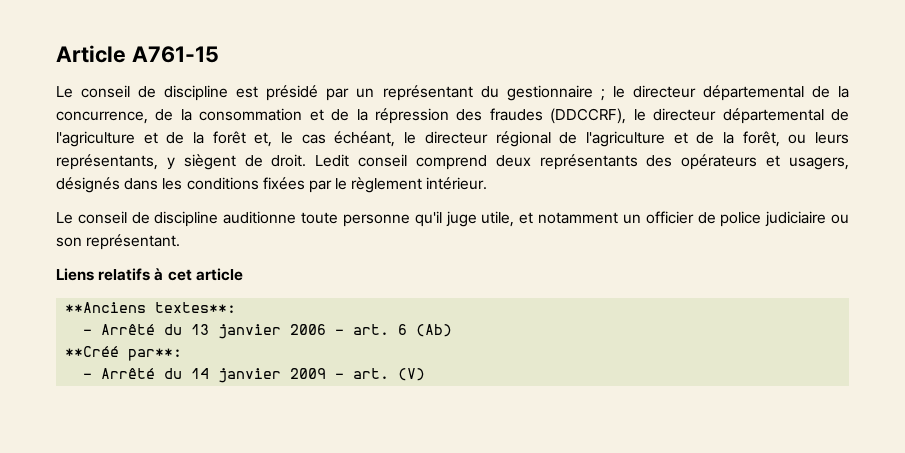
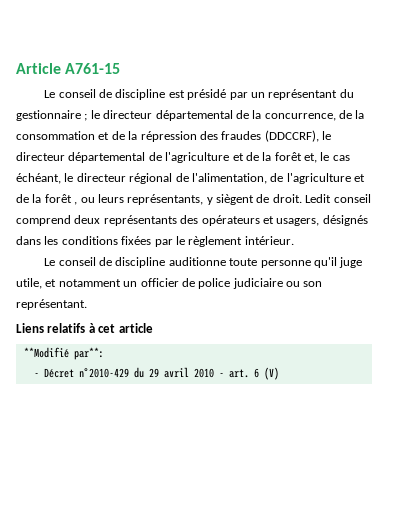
- Le conseil de discipline est présidé par un représentant du gestionnaire ; le directeur départemental de la concurrence, de la consommation et de la répression des fraudes (DDCCRF), le directeur départemental de l'agriculture et de la forêt et, le cas échéant, le directeur régional de l'agriculture et de la forêt, ou leurs représentants, y siègent de droit.
+ Le conseil de discipline est présidé par un représentant du gestionnaire ; le directeur départemental de la concurrence, de la consommation et de la répression des fraudes (DDCCRF), le directeur départemental de l'agriculture et de la forêt et, le cas échéant, le directeur régional de l'alimentation, de l'agriculture et de la forêt , ou leurs représentants, y siègent de droit.
- **Anciens textes**:
- - Arrêté du 13 janvier 2006 - art. 6 (Ab)
- **Créé par**:
- - Arrêté du 14 janvier 2009 - art. (V)
+ **Modifié par**:
+ - Décret n°2010-429 du 29 avril 2010 - art. 6 (V)

